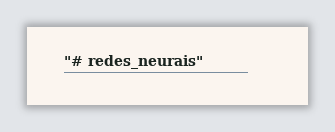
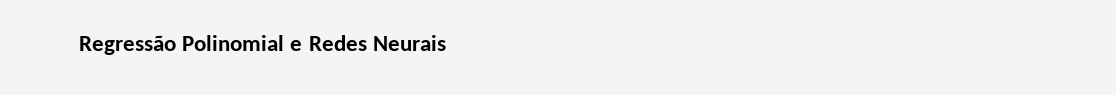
- "# redes_neurais"
+ Regressão Polinomial e Redes Neurais

